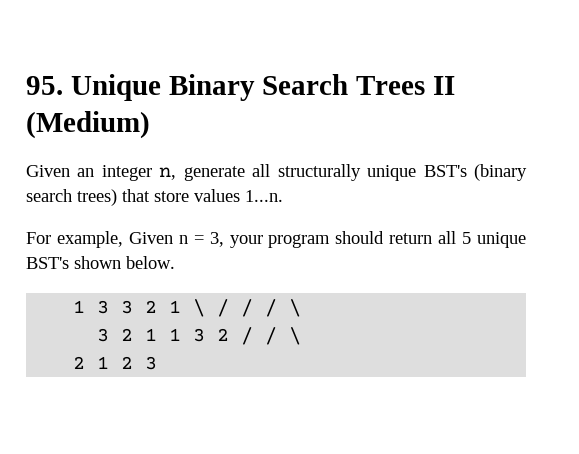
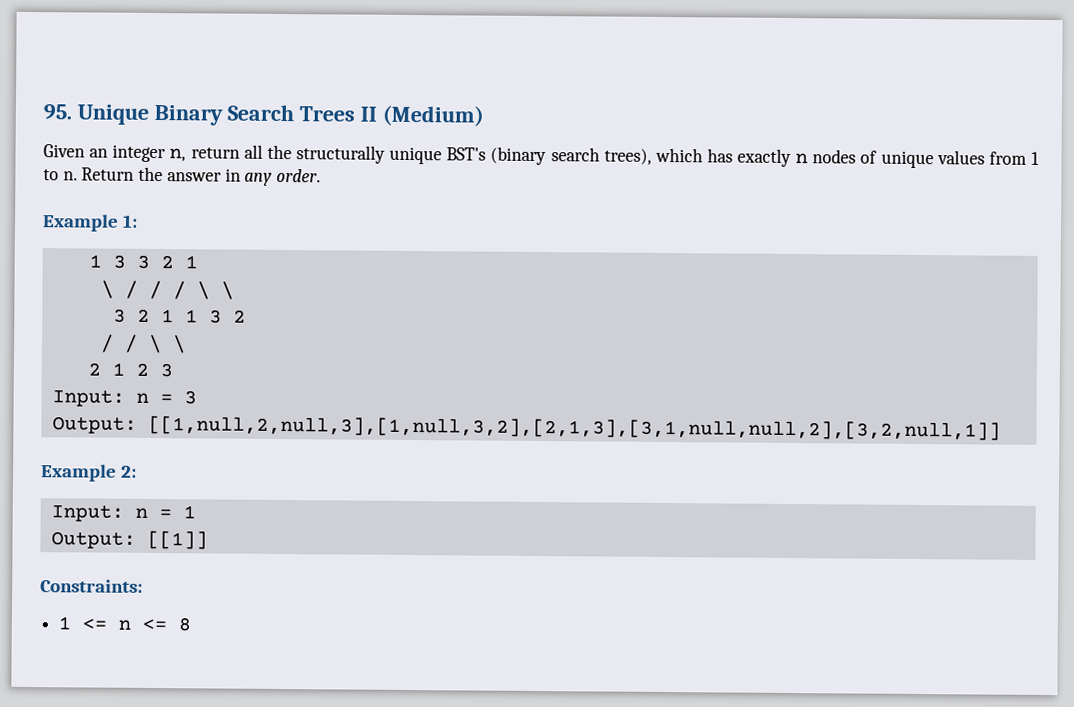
- Given an integer n, generate all structurally unique BST's (binary search trees) that store values 1...n.
- For example, Given n = 3, your program should return all 5 unique BST's shown below.
+ Given an integer n, return all the structurally unique BST's (binary search trees), which has exactly n nodes of unique values from 1 to n. Return the answer in any order.
+ Example 1:
- 1 3 3 2 1 \ / / / \
+ 1 3 3 2 1
+ \ / / / \ \
- 3 2 1 1 3 2 / / \
+ 3 2 1 1 3 2
+ / / \ \
+ Input: n = 3
+ Output: [[1,null,2,null,3],[1,null,3,2],[2,1,3],[3,1,null,null,2],[3,2,null,1]]
+ Example 2:
+ Input: n = 1
+ Output: [[1]]
+ Constraints:
+ 1 <= n <= 8

